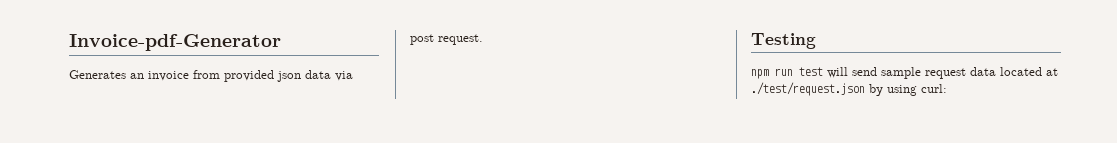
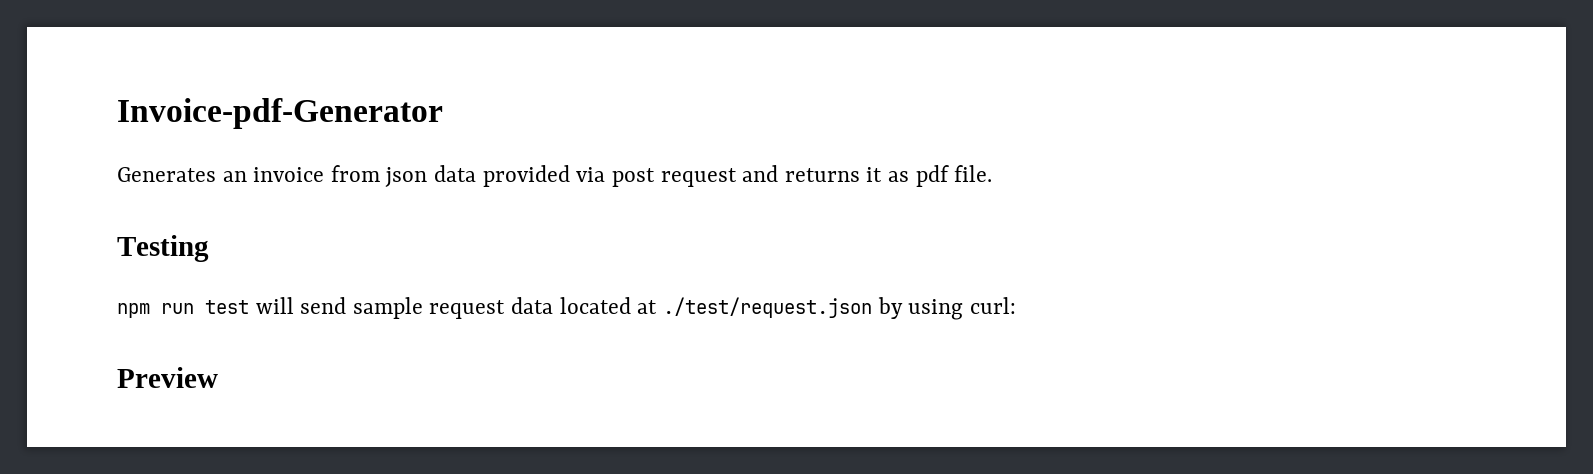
- Generates an invoice from provided json data via post request.
+ Generates an invoice from json data provided via post request and returns it as pdf file.
+ Preview

